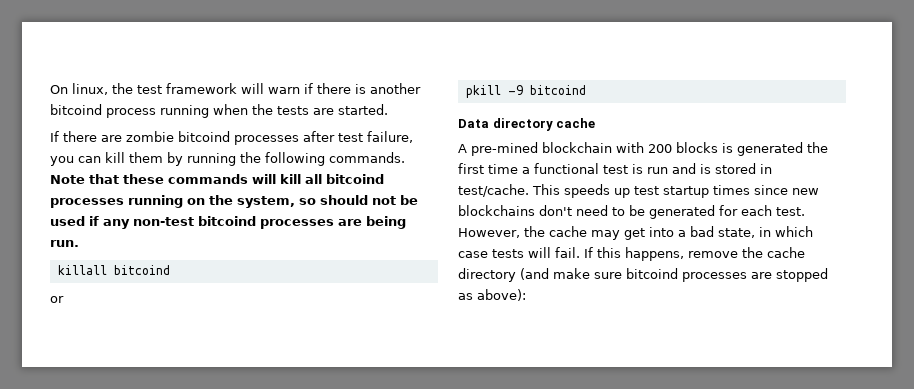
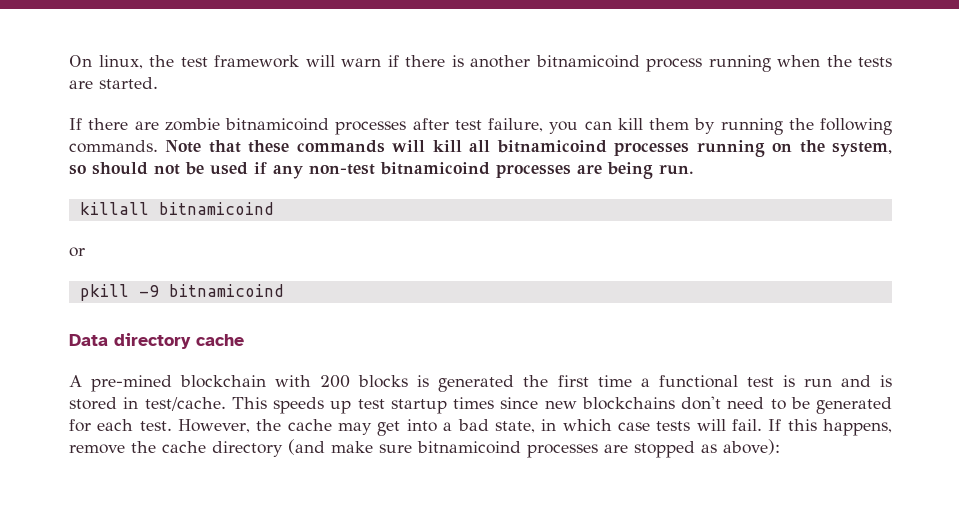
- On linux, the test framework will warn if there is another bitcoind process running when the tests are started.
+ On linux, the test framework will warn if there is another bitnamicoind process running when the tests are started.
- If there are zombie bitcoind processes after test failure, you can kill them by running the following commands.
+ If there are zombie bitnamicoind processes after test failure, you can kill them by running the following commands.
- Note that these commands will kill all bitcoind processes running on the system, so should not be used if any non-test bitcoind processes are being run.
+ Note that these commands will kill all bitnamicoind processes running on the system, so should not be used if any non-test bitnamicoind processes are being run.
- killall bitcoind
+ killall bitnamicoind
- pkill -9 bitcoind
+ pkill -9 bitnamicoind
- If this happens, remove the cache directory (and make sure bitcoind processes are stopped as above):
+ If this happens, remove the cache directory (and make sure bitnamicoind processes are stopped as above):

